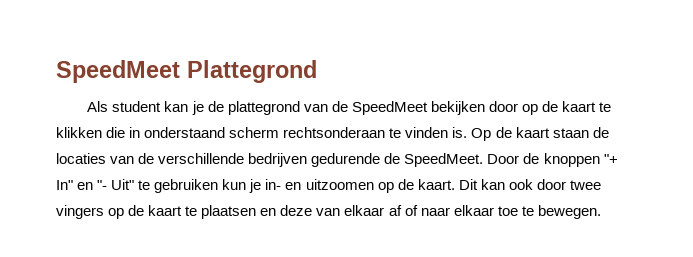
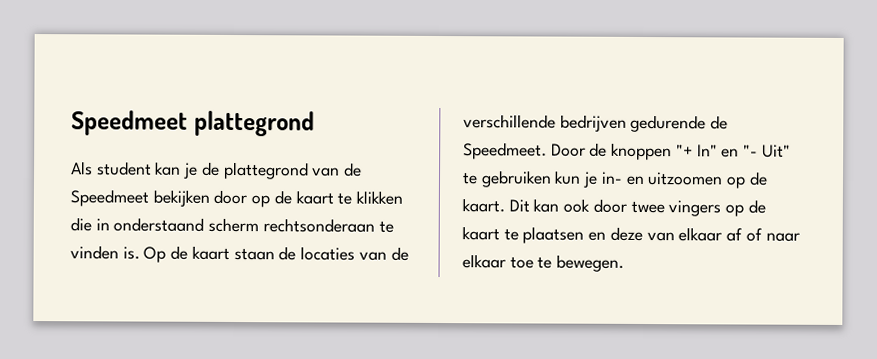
- SpeedMeet Plattegrond
+ Speedmeet plattegrond
- Als student kan je de plattegrond van de SpeedMeet bekijken door op de kaart te klikken die in onderstaand scherm rechtsonderaan te vinden is.
+ Als student kan je de plattegrond van de Speedmeet bekijken door op de kaart te klikken die in onderstaand scherm rechtsonderaan te vinden is.
- Op de kaart staan de locaties van de verschillende bedrijven gedurende de SpeedMeet.
+ Op de kaart staan de locaties van de verschillende bedrijven gedurende de Speedmeet.

